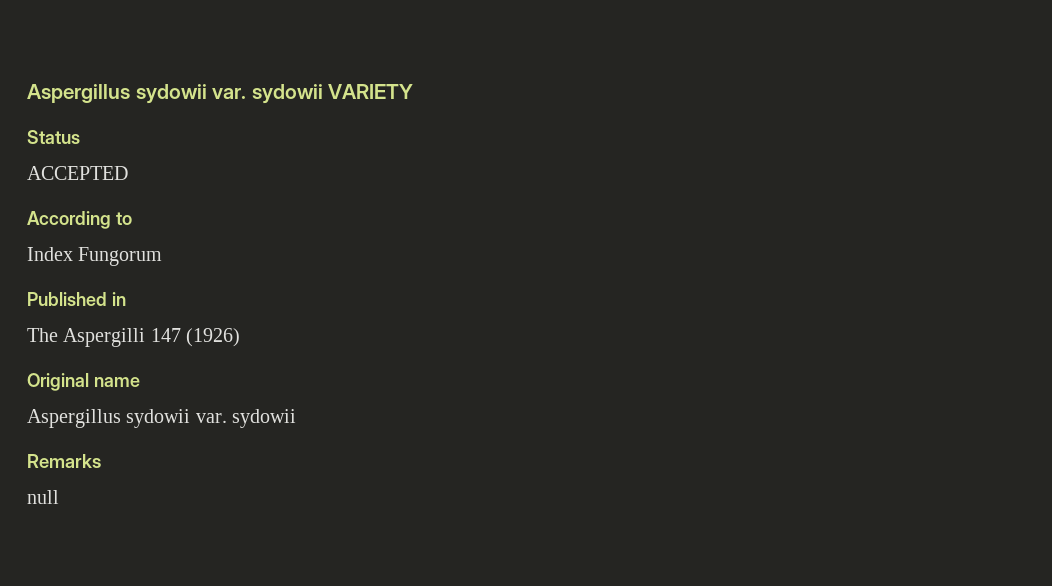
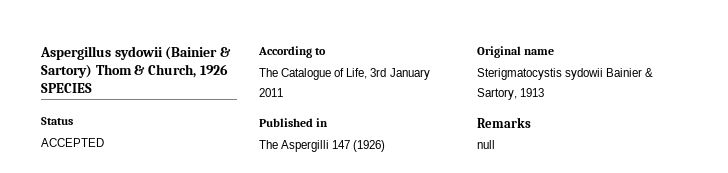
- Aspergillus sydowii var. sydowii VARIETY
+ Aspergillus sydowii (Bainier & Sartory) Thom & Church, 1926 SPECIES
  Status
  ACCEPTED
  According to
- Index Fungorum
+ The Catalogue of Life, 3rd January 2011
  Original name
- Aspergillus sydowii var. sydowii
+ Sterigmatocystis sydowii Bainier & Sartory, 1913

